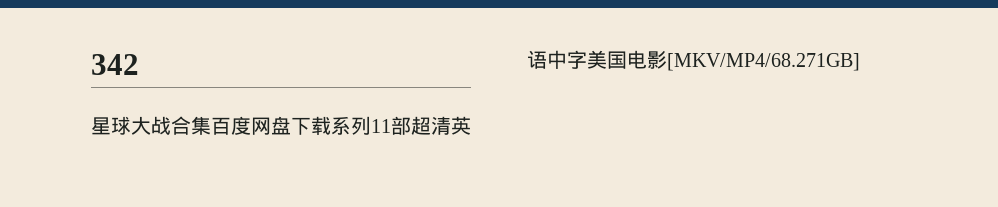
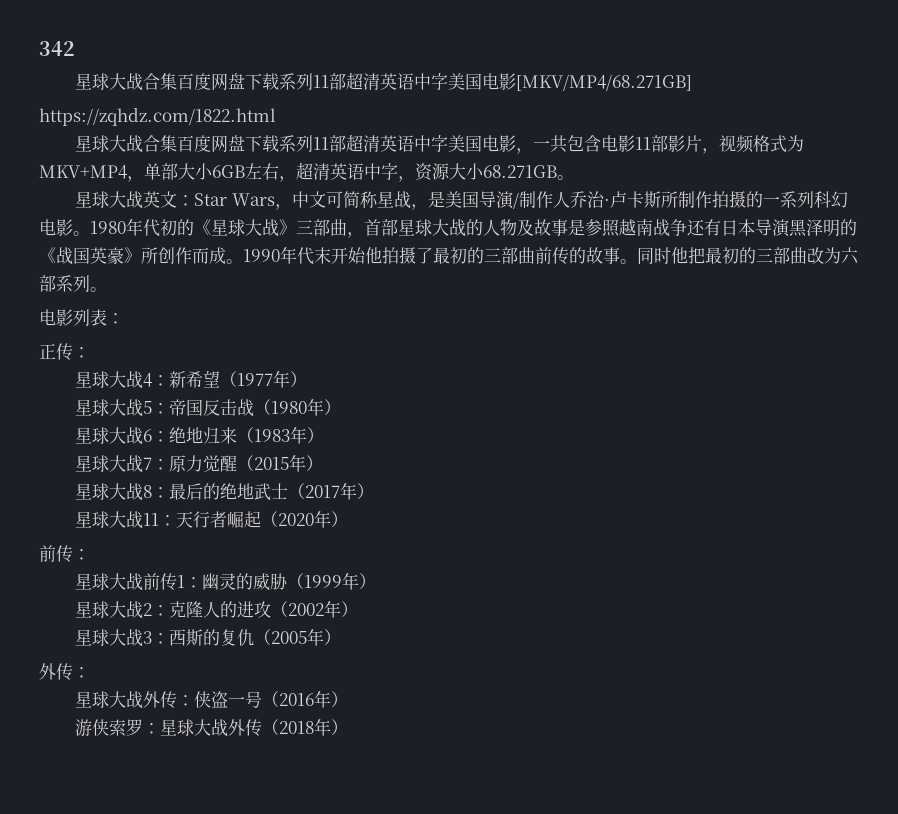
+ https://zqhdz.com/1822.html
+ 星球大战合集百度网盘下载系列11部超清英语中字美国电影，一共包含电影11部影片，视频格式为MKV+MP4，单部大小6GB左右，超清英语中字，资源大小68.271GB。
+ 星球大战英文：Star Wars，中文可简称星战，是美国导演/制作人乔治·卢卡斯所制作拍摄的一系列科幻电影。1980年代初的《星球大战》三部曲，首部星球大战的人物及故事是参照越南战争还有日本导演黑泽明的《战国英豪》所创作而成。1990年代末开始他拍摄了最初的三部曲前传的故事。同时他把最初的三部曲改为六部系列。
+ 电影列表：
+ 正传：
+ 星球大战4：新希望（1977年）
+ 星球大战5：帝国反击战（1980年）
+ 星球大战6：绝地归来（1983年）
+ 星球大战7：原力觉醒（2015年）
+ 星球大战8：最后的绝地武士（2017年）
+ 星球大战11：天行者崛起（2020年）
+ 前传：
+ 星球大战前传1：幽灵的威胁（1999年）
+ 星球大战2：克隆人的进攻（2002年）
+ 星球大战3：西斯的复仇（2005年）
+ 外传：
+ 星球大战外传：侠盗一号（2016年）
+ 游侠索罗：星球大战外传（2018年）

